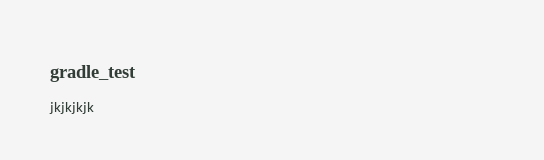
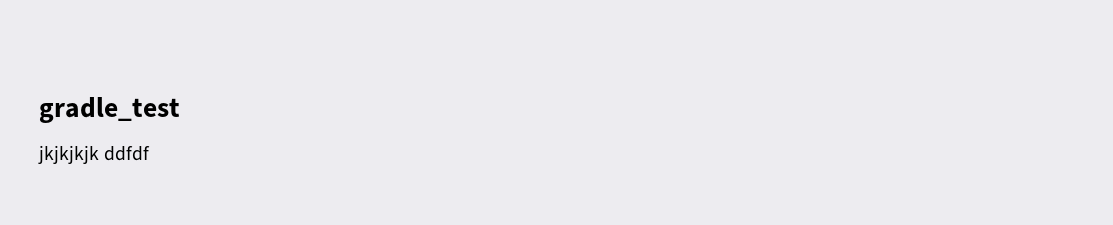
- jkjkjkjk
+ jkjkjkjk ddfdf

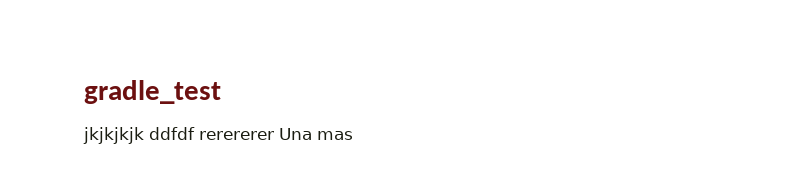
- jkjkjkjk ddfdf
+ jkjkjkjk ddfdf rerererer Una mas

